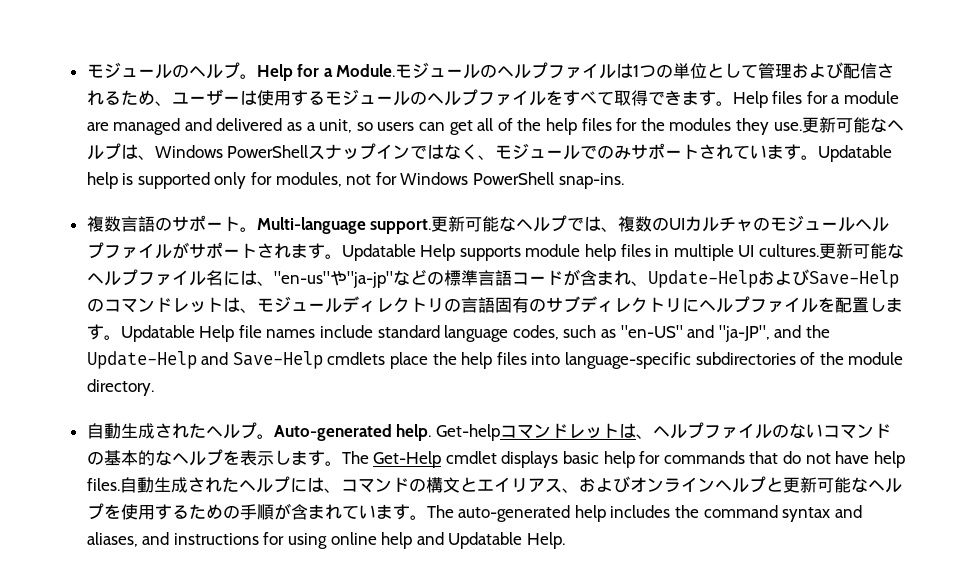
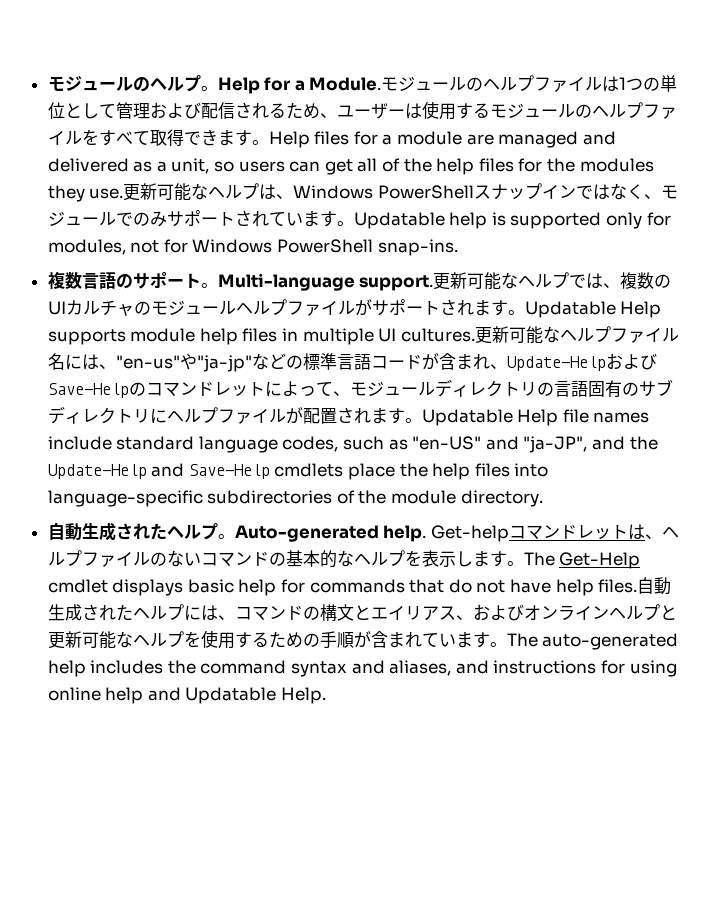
- 更新可能なヘルプファイル名には、"en-us"や"ja-jp"などの標準言語コードが含まれ、Update-HelpおよびSave-Helpのコマンドレットは、モジュールディレクトリの言語固有のサブディレクトリにヘルプファイルを配置します。
+ 更新可能なヘルプファイル名には、"en-us"や"ja-jp"などの標準言語コードが含まれ、Update-HelpおよびSave-Helpのコマンドレットによって、モジュールディレクトリの言語固有のサブディレクトリにヘルプファイルが配置されます。

